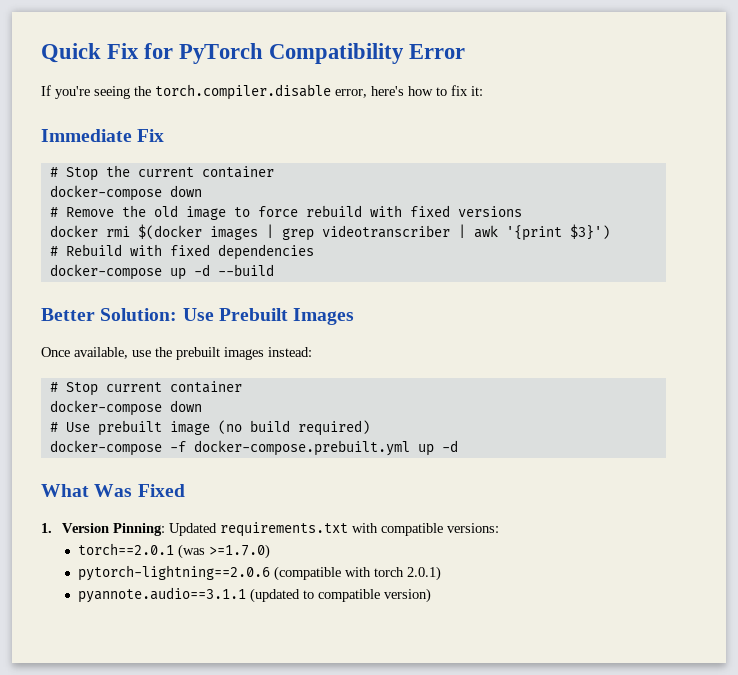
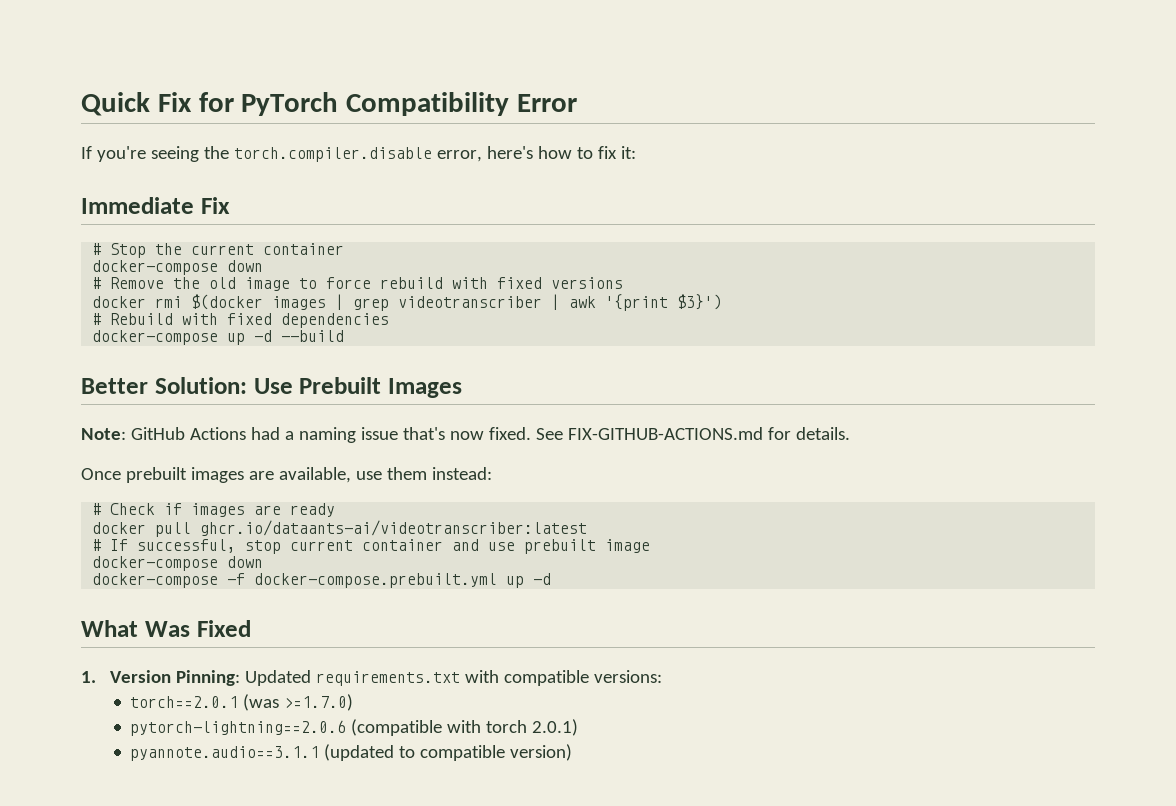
- Once available, use the prebuilt images instead:
- # Stop current container
+ Note: GitHub Actions had a naming issue that's now fixed. See FIX-GITHUB-ACTIONS.md for details.
+ Once prebuilt images are available, use them instead:
+ # Check if images are ready
+ docker pull ghcr.io/dataants-ai/videotranscriber:latest
+ # If successful, stop current container and use prebuilt image
  docker-compose down
- # Use prebuilt image (no build required)

